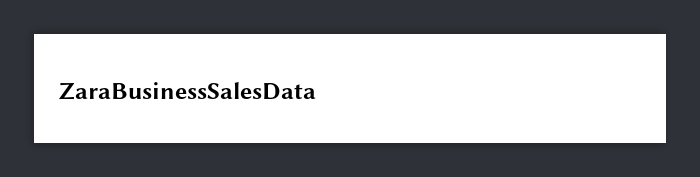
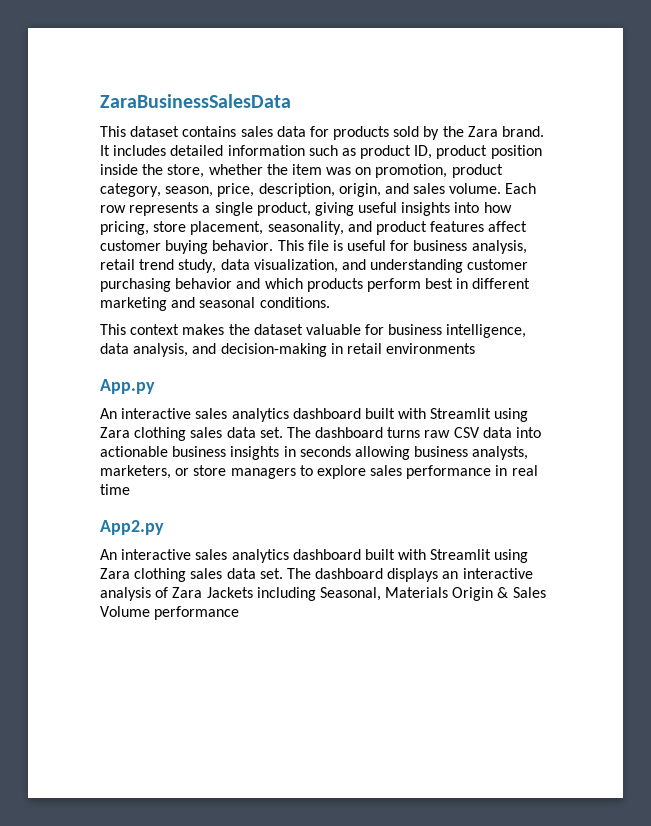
+ This dataset contains sales data for products sold by the Zara brand. It includes detailed information such as product ID, product position inside the store, whether the item was on promotion, product category, season, price, description, origin, and sales volume. Each row represents a single product, giving useful insights into how pricing, store placement, seasonality, and product features affect customer buying behavior. This file is useful for business analysis, retail trend study, data visualization, and understanding customer purchasing behavior and which products perform best in different marketing and seasonal conditions.
+ This context makes the dataset valuable for business intelligence, data analysis, and decision-making in retail environments
+ App.py
+ An interactive sales analytics dashboard built with Streamlit using Zara clothing sales data set. The dashboard turns raw CSV data into actionable business insights in seconds allowing business analysts, marketers, or store managers to explore sales performance in real time
+ App2.py
+ An interactive sales analytics dashboard built with Streamlit using Zara clothing sales data set. The dashboard displays an interactive analysis of Zara Jackets including Seasonal, Materials Origin & Sales Volume performance

